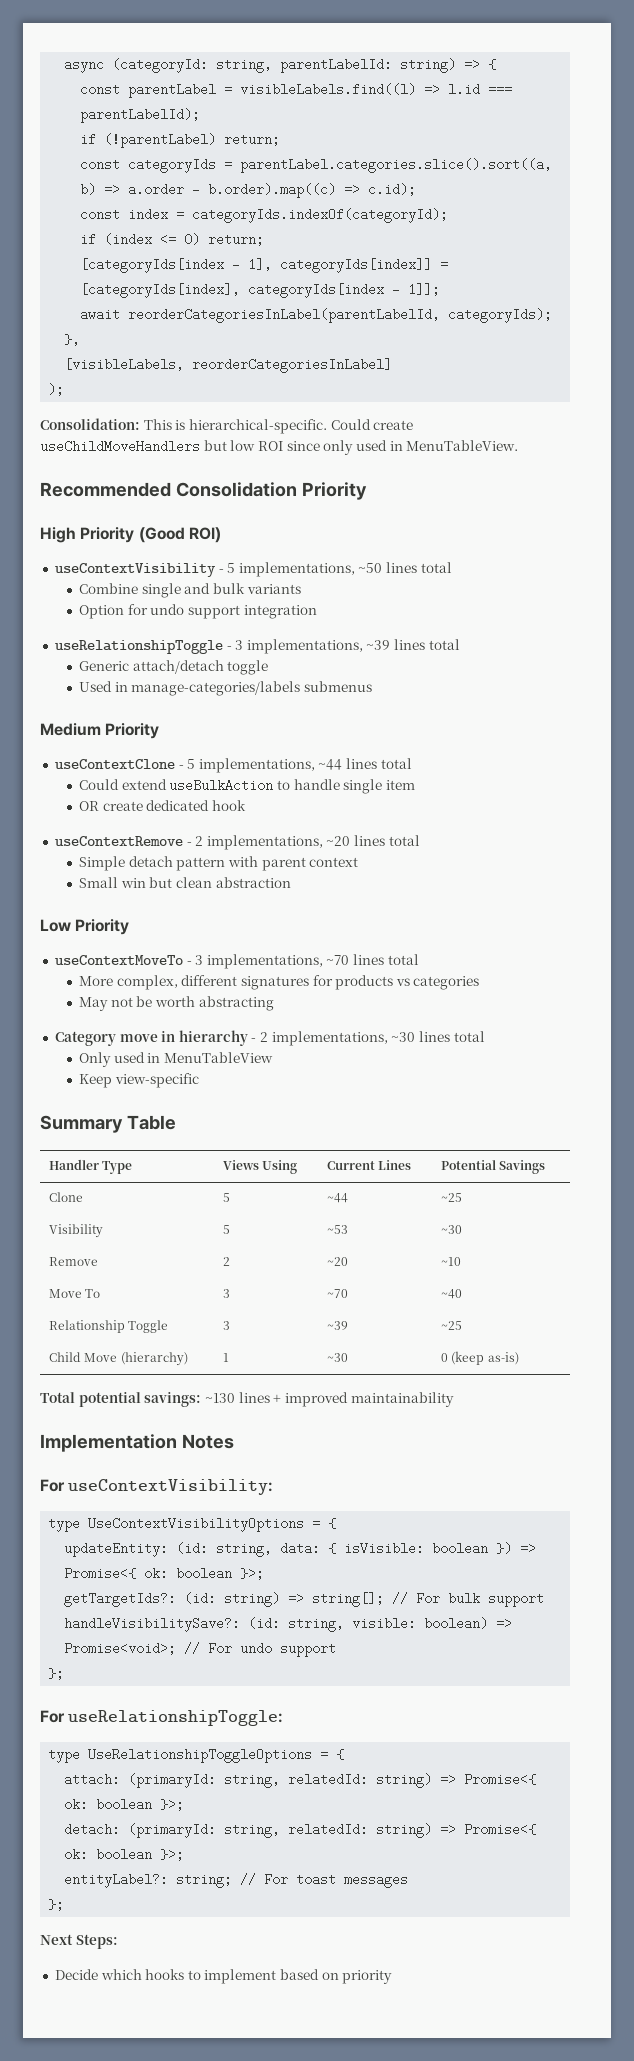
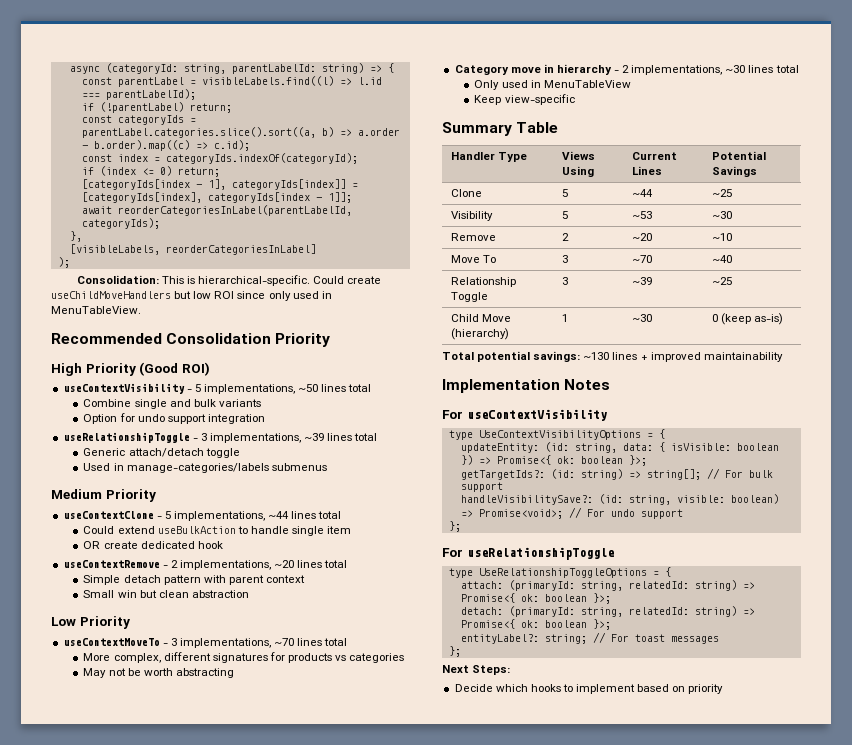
- For useContextVisibility:
+ For useContextVisibility
- For useRelationshipToggle:
+ For useRelationshipToggle

